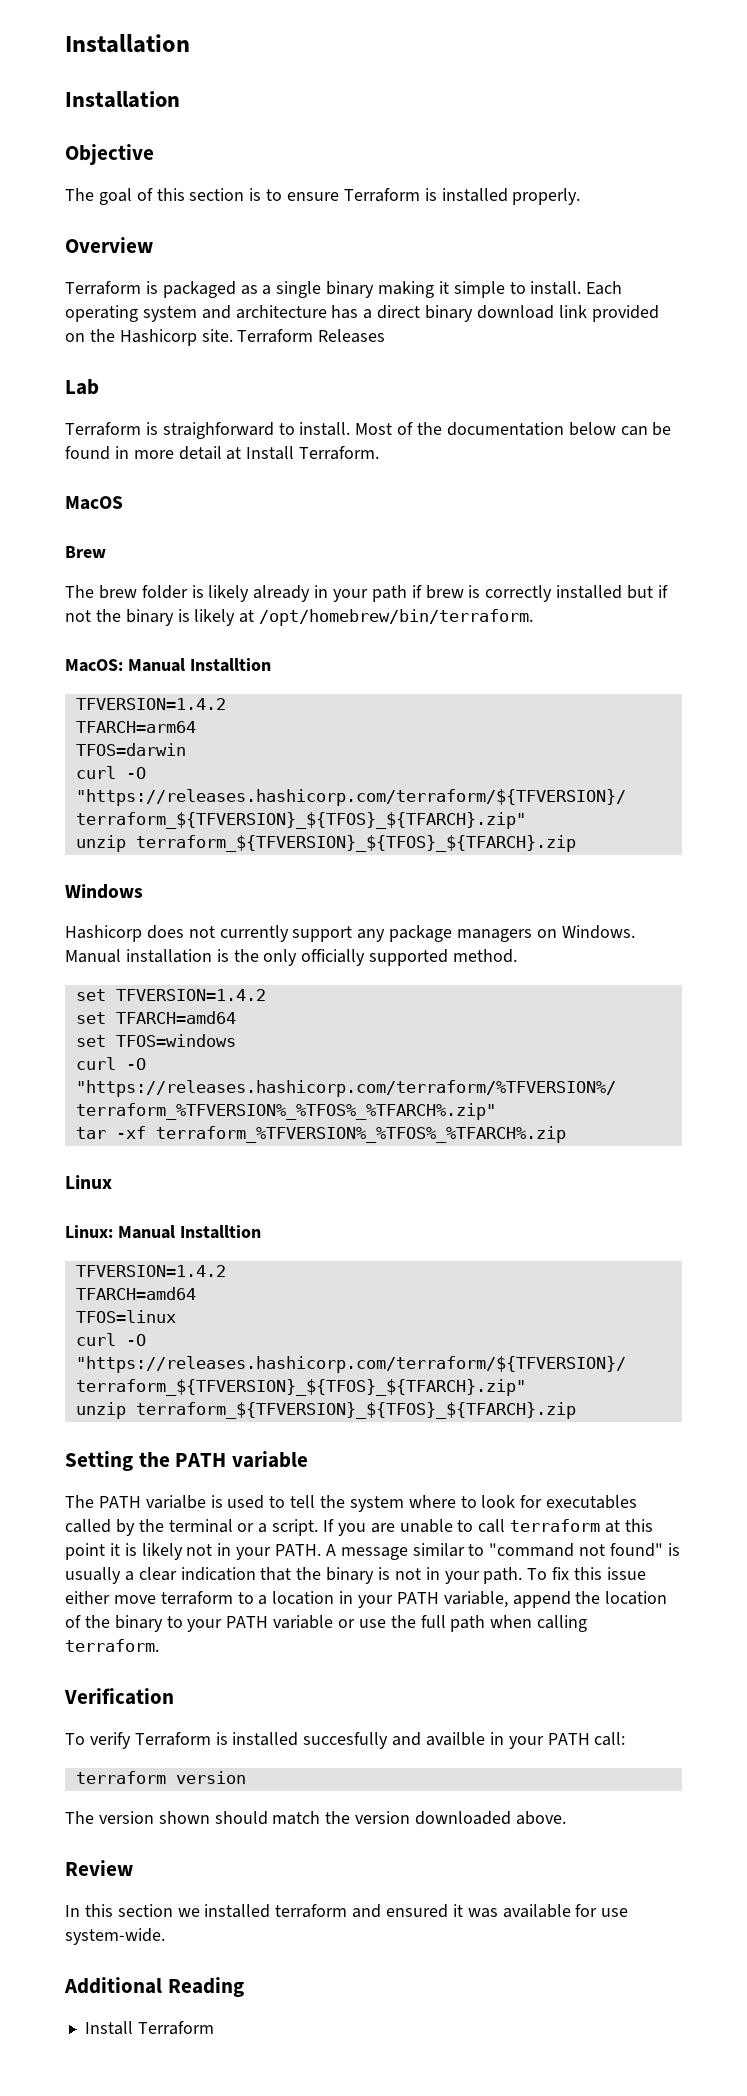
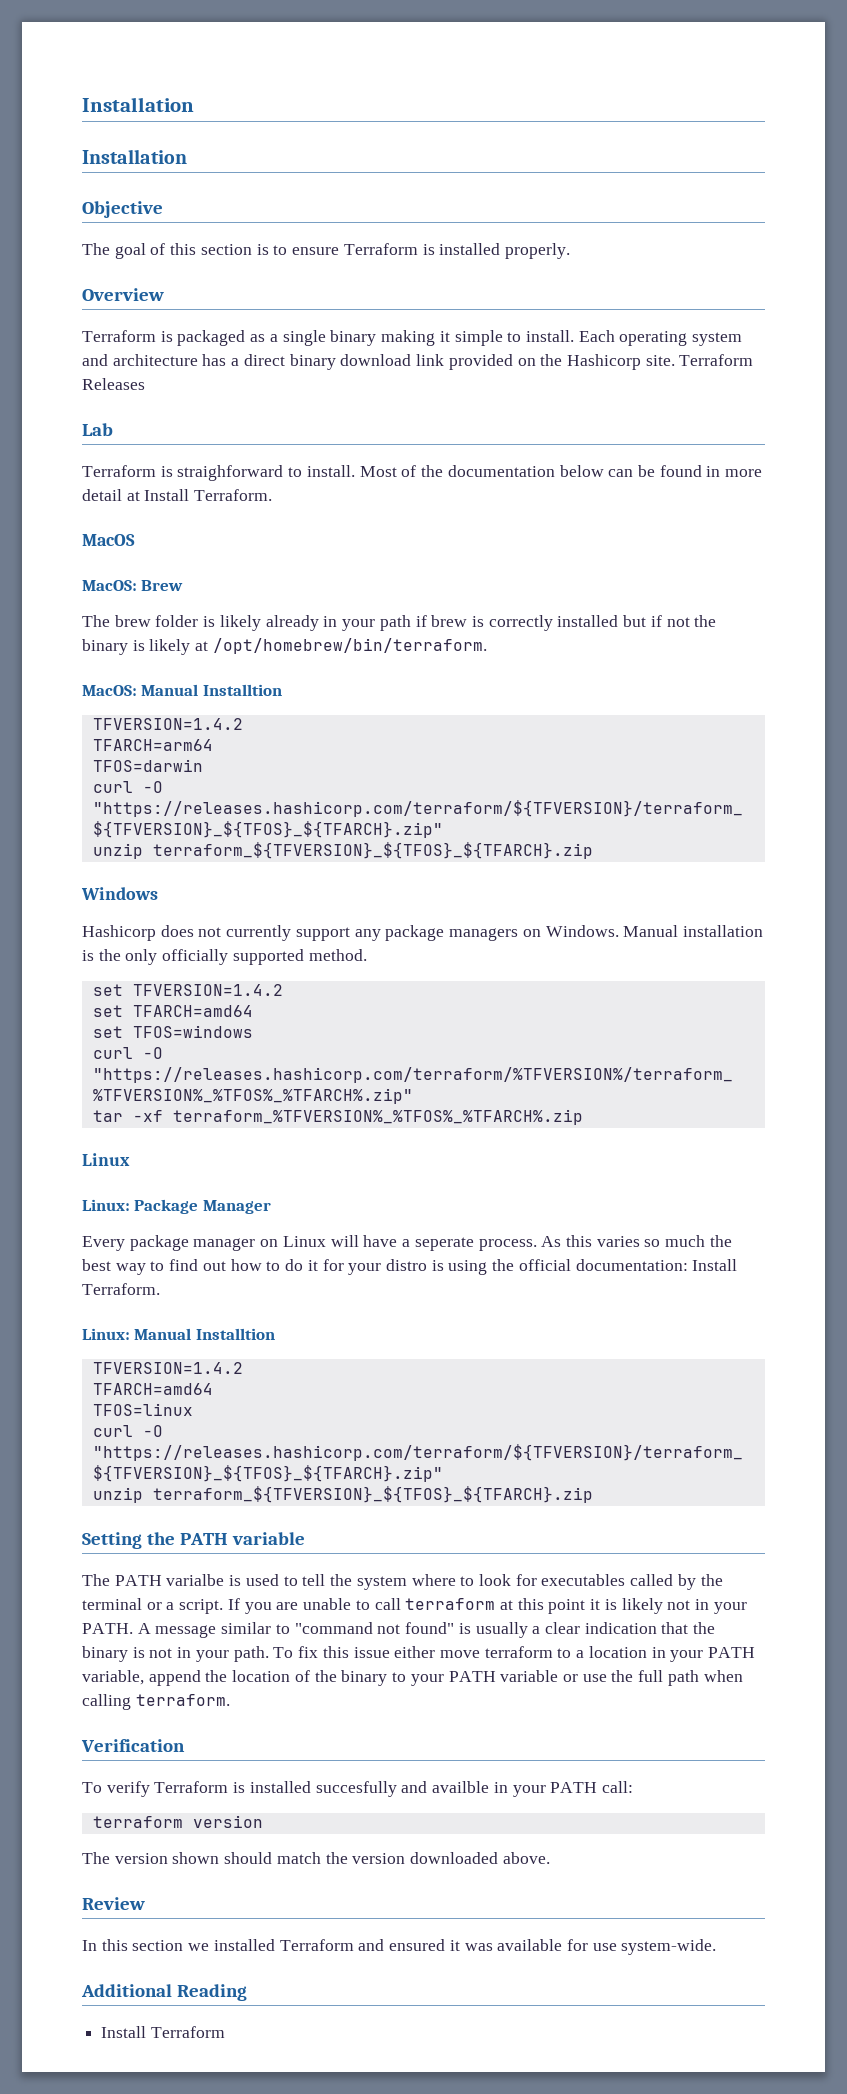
- Brew
+ MacOS: Brew
+ Linux: Package Manager
+ Every package manager on Linux will have a seperate process. As this varies so much the best way to find out how to do it for your distro is using the official documentation: Install Terraform.
- In this section we installed terraform and ensured it was available for use system-wide.
+ In this section we installed Terraform and ensured it was available for use system-wide.

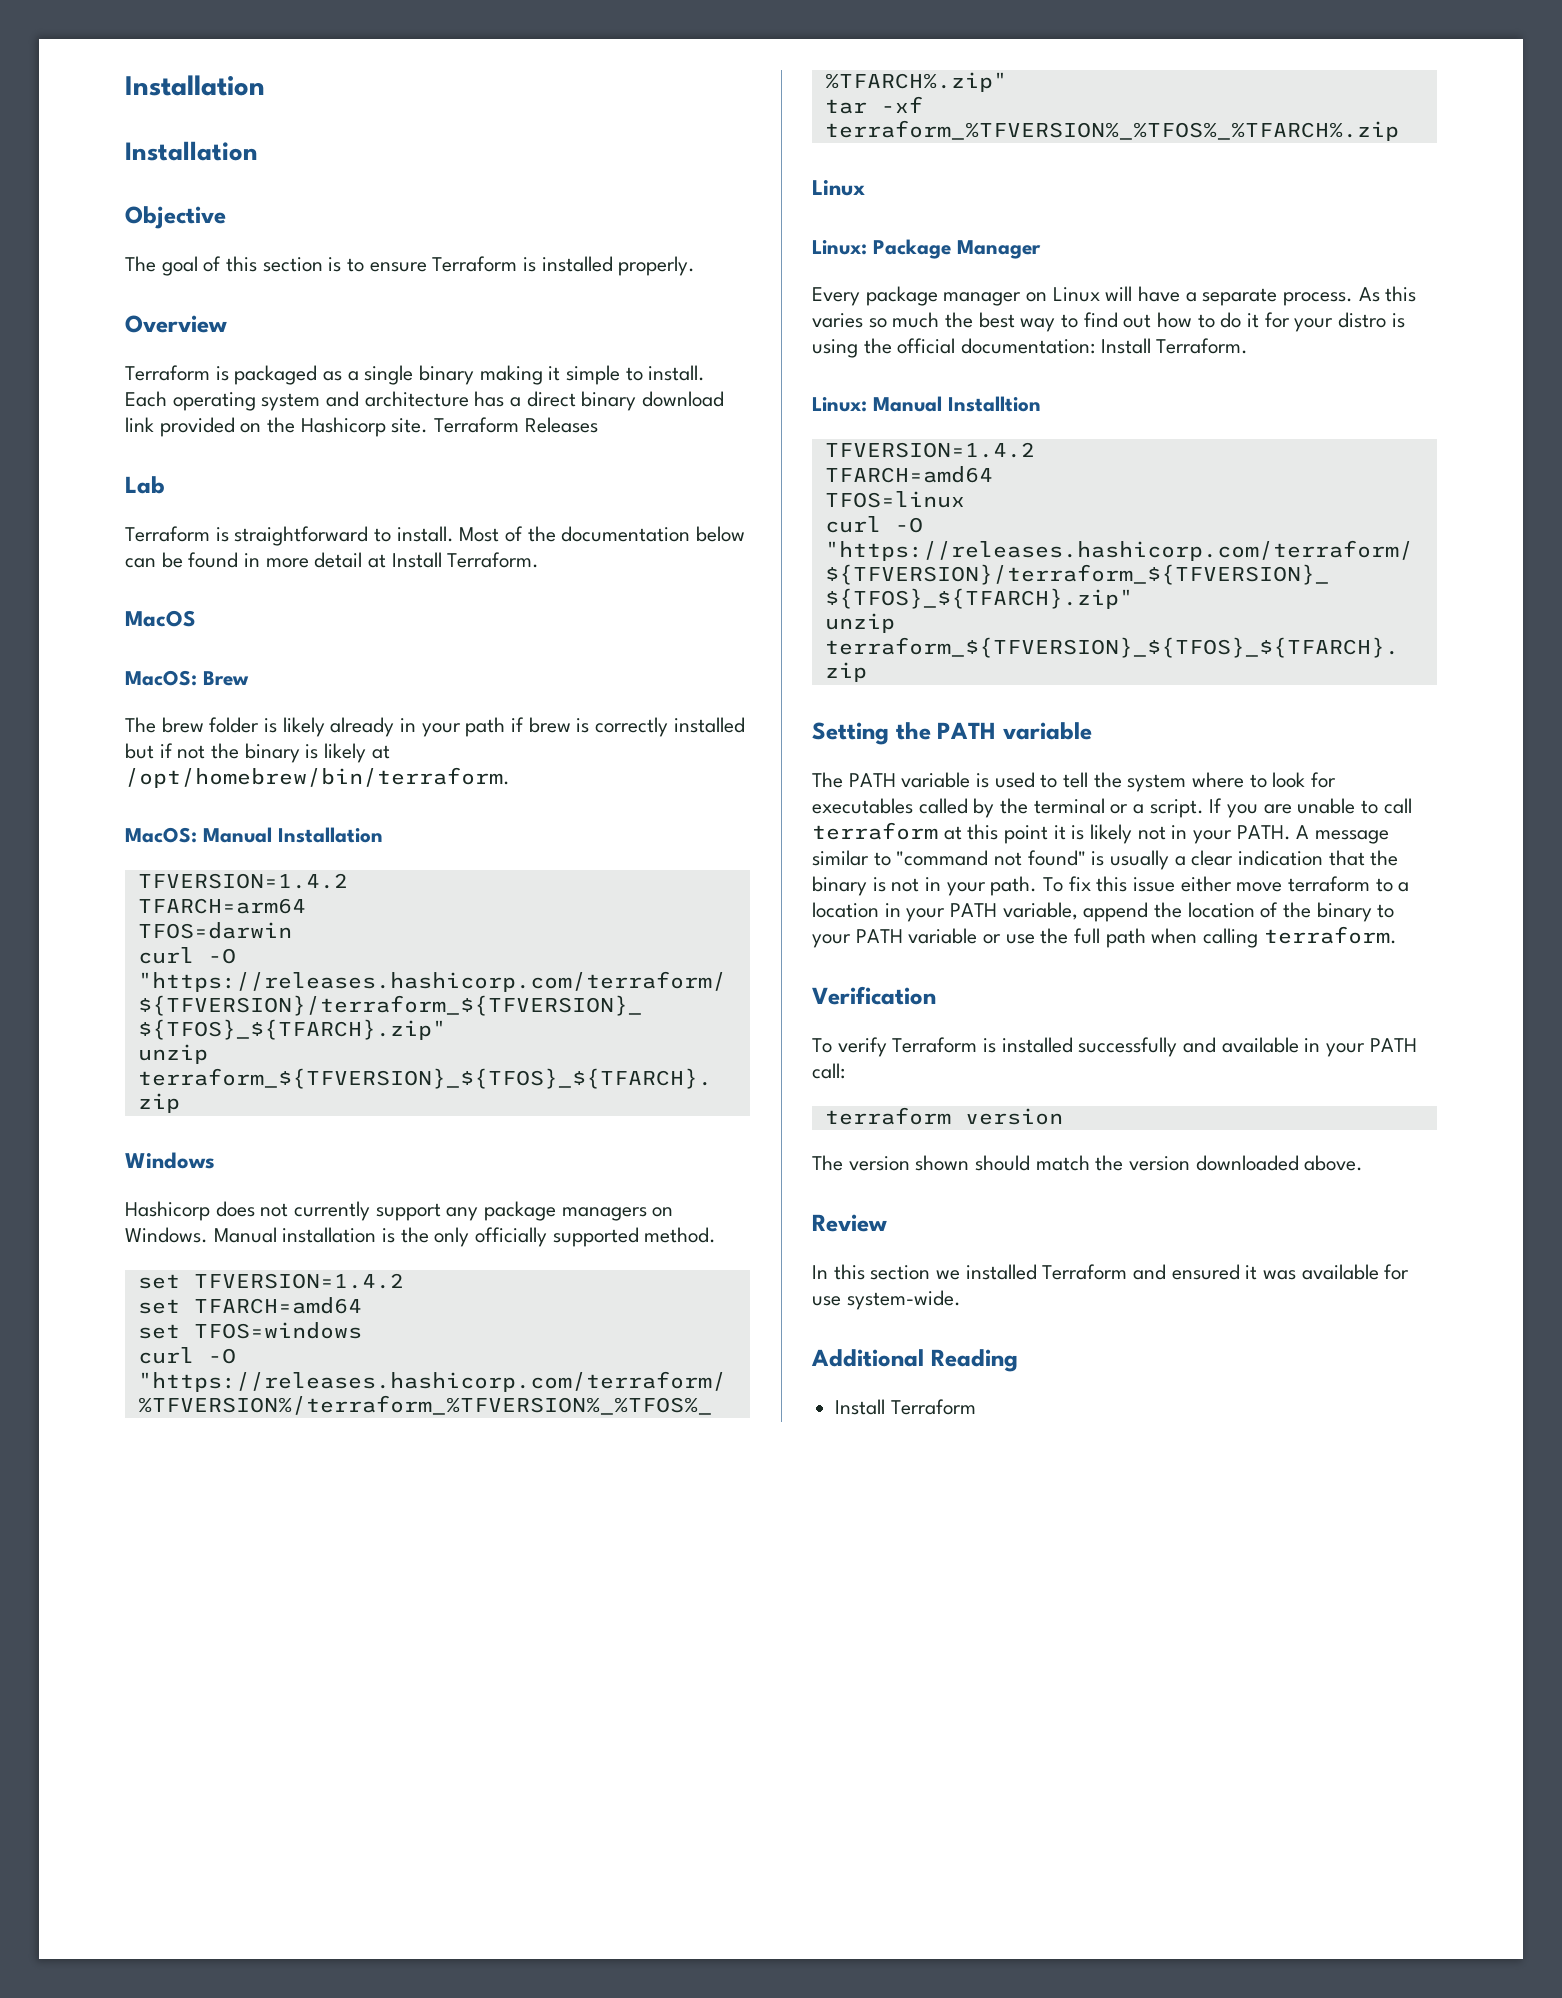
- Terraform is straighforward to install.
+ Terraform is straightforward to install.
- MacOS: Manual Installtion
+ MacOS: Manual Installation
- Every package manager on Linux will have a seperate process.
+ Every package manager on Linux will have a separate process.
- The PATH varialbe is used to tell the system where to look for executables called by the terminal or a script.
+ The PATH variable is used to tell the system where to look for executables called by the terminal or a script.
- To verify Terraform is installed succesfully and availble in your PATH call:
+ To verify Terraform is installed successfully and available in your PATH call:

